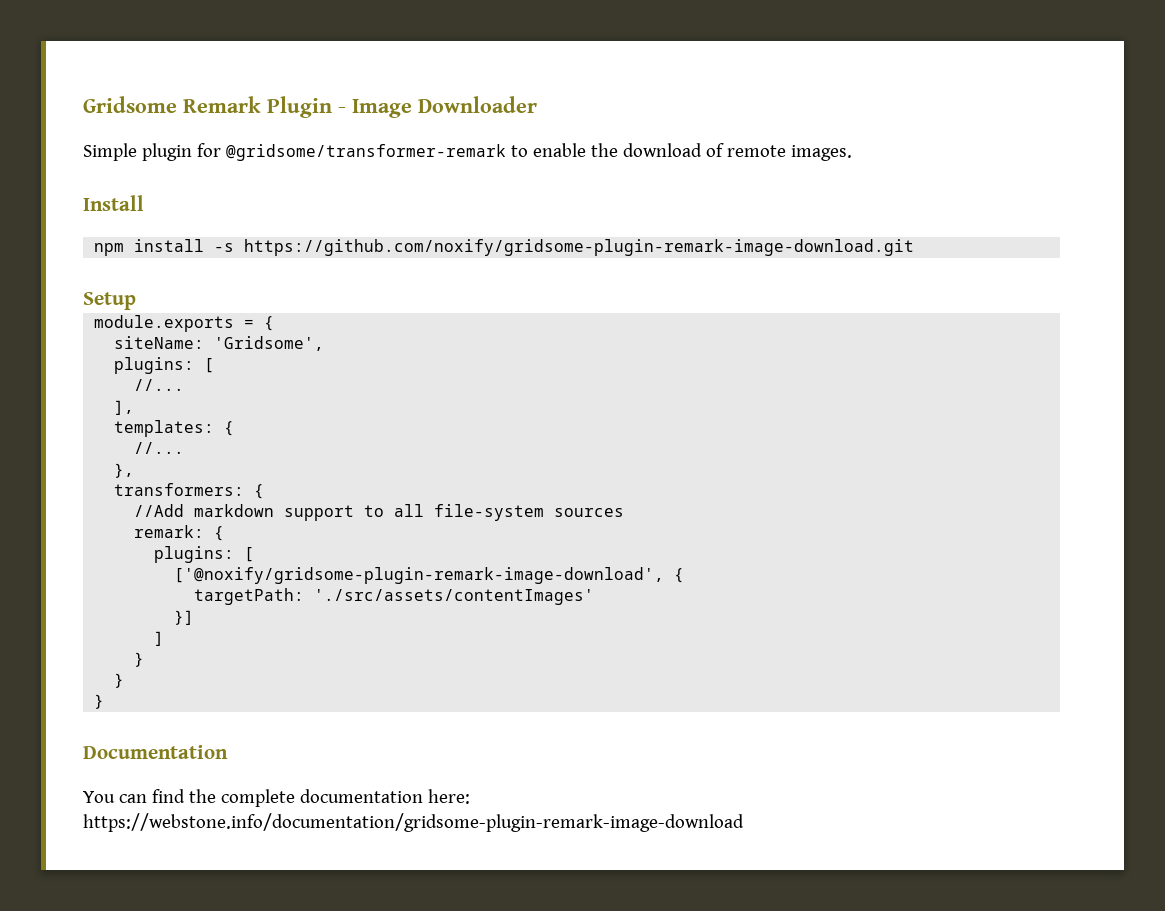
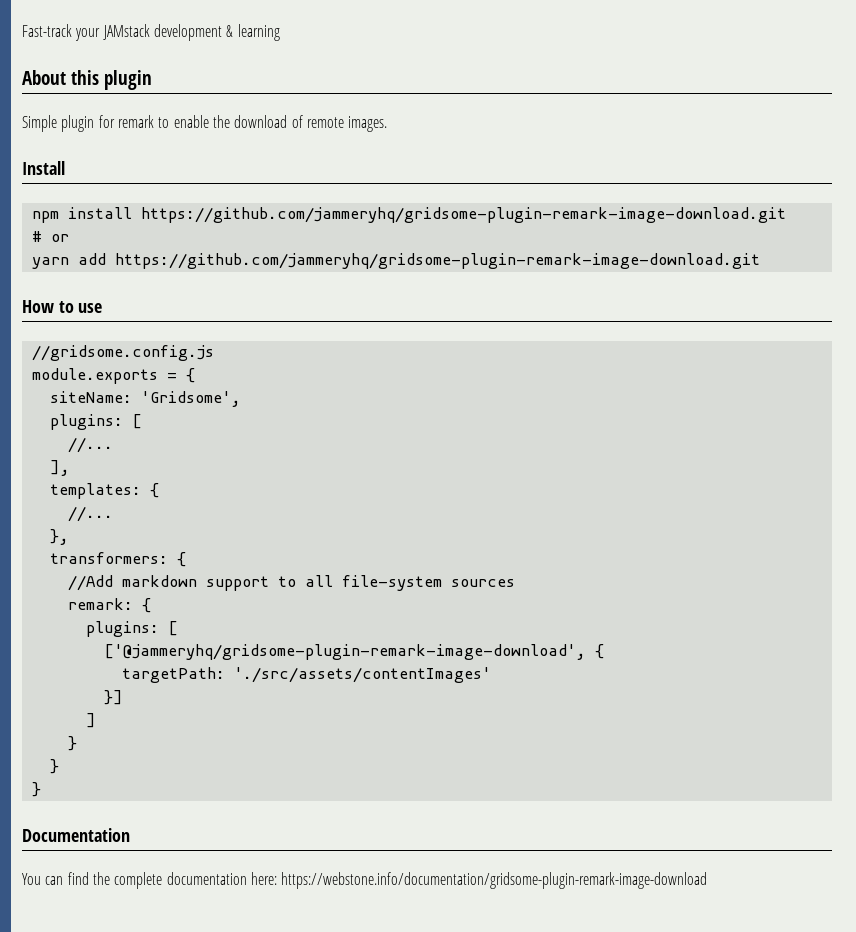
- Gridsome Remark Plugin - Image Downloader
+ Fast-track your JAMstack development & learning
+ About this plugin
- Simple plugin for @gridsome/transformer-remark to enable the download of remote images.
+ Simple plugin for remark to enable the download of remote images.
- npm install -s https://github.com/noxify/gridsome-plugin-remark-image-download.git
- Setup
+ npm install https://github.com/jammeryhq/gridsome-plugin-remark-image-download.git
+ # or
+ yarn add https://github.com/jammeryhq/gridsome-plugin-remark-image-download.git
+ How to use
+ //gridsome.config.js
- ['@noxify/gridsome-plugin-remark-image-download', {
+ ['@jammeryhq/gridsome-plugin-remark-image-download', {

